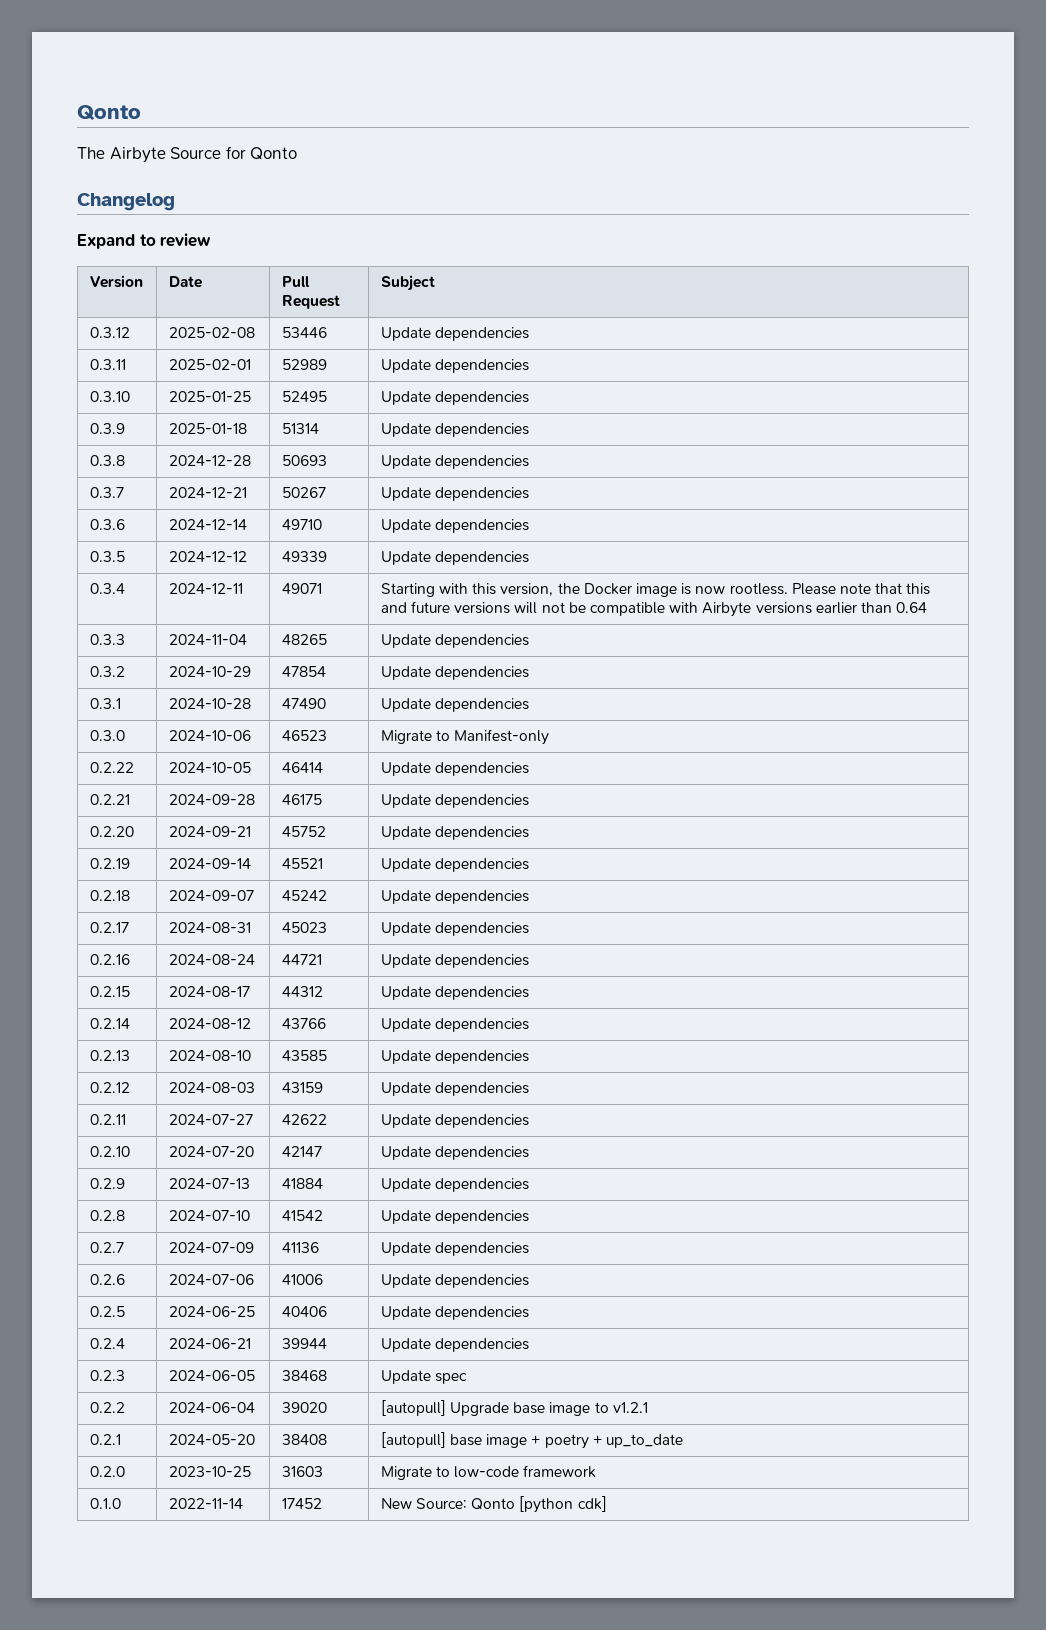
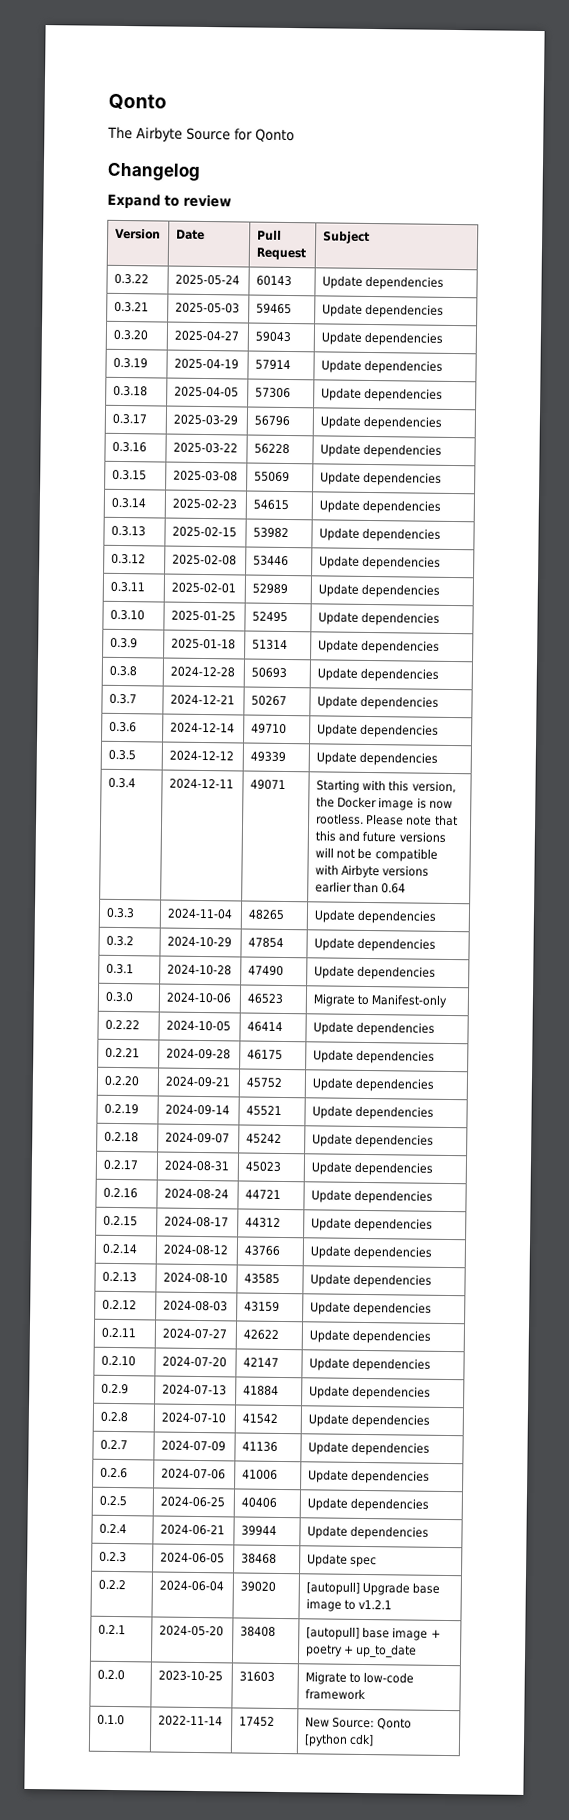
+ 0.3.22 | 2025-05-24 | 60143 | Update dependencies
+ 0.3.21 | 2025-05-03 | 59465 | Update dependencies
+ 0.3.20 | 2025-04-27 | 59043 | Update dependencies
+ 0.3.19 | 2025-04-19 | 57914 | Update dependencies
+ 0.3.18 | 2025-04-05 | 57306 | Update dependencies
+ 0.3.17 | 2025-03-29 | 56796 | Update dependencies
+ 0.3.16 | 2025-03-22 | 56228 | Update dependencies
+ 0.3.15 | 2025-03-08 | 55069 | Update dependencies
+ 0.3.14 | 2025-02-23 | 54615 | Update dependencies
+ 0.3.13 | 2025-02-15 | 53982 | Update dependencies

